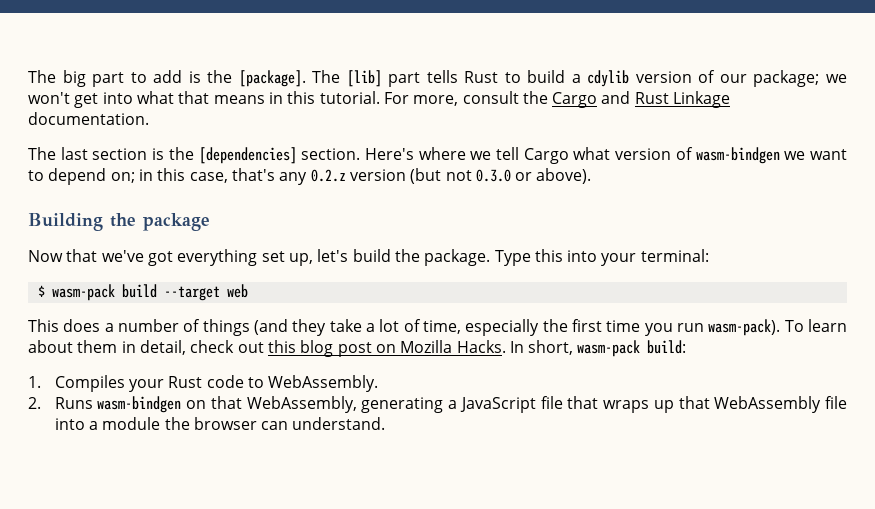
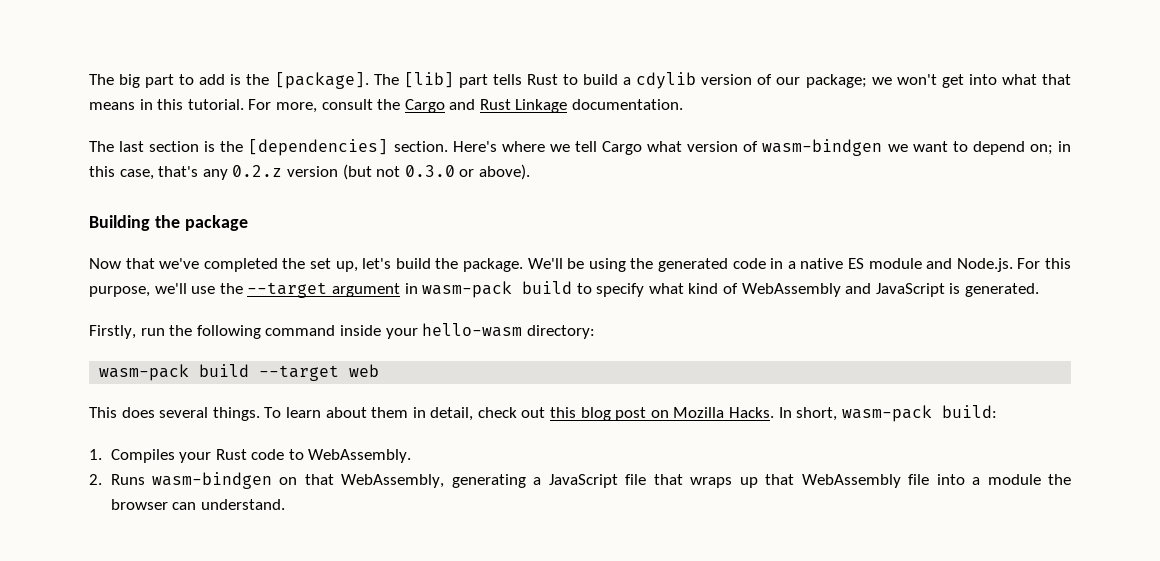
- Now that we've got everything set up, let's build the package.
+ Now that we've completed the set up, let's build the package.
- Type this into your terminal:
- $ wasm-pack build --target web
+ We'll be using the generated code in a native ES module and Node.js. For this purpose, we'll use the --target argument in wasm-pack build to specify what kind of WebAssembly and JavaScript is generated.
+ Firstly, run the following command inside your hello-wasm directory:
+ wasm-pack build --target web
- This does a number of things (and they take a lot of time, especially the first time you run wasm-pack).
+ This does several things.

